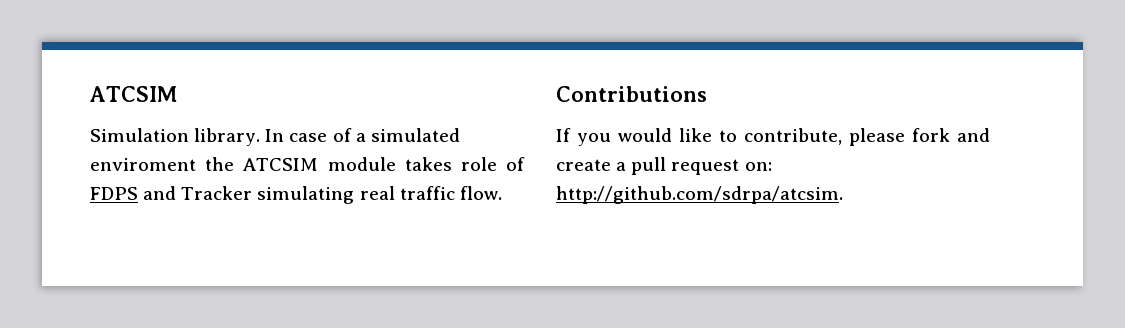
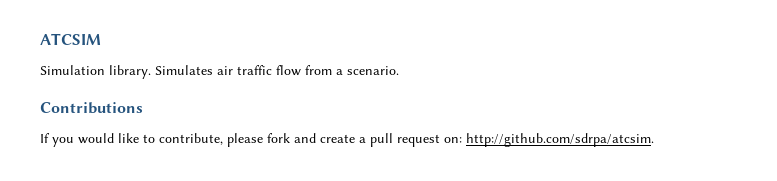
- In case of a simulated enviroment the ATCSIM module takes role of FDPS and Tracker simulating real traffic flow.
+ Simulates air traffic flow from a scenario.

